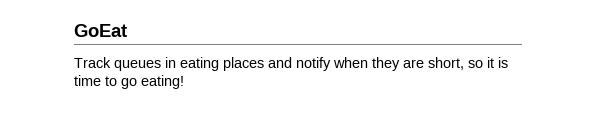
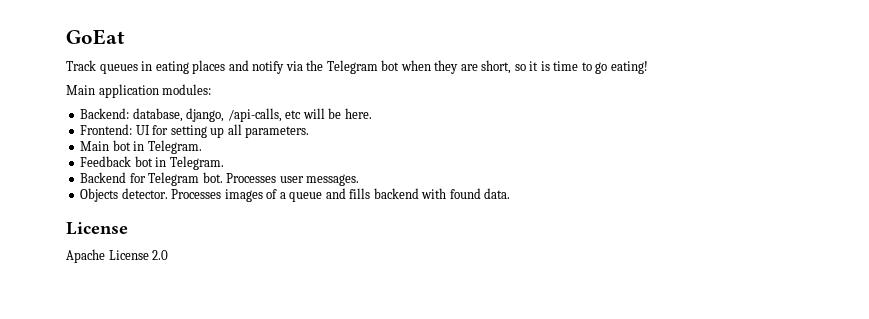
- Track queues in eating places and notify when they are short, so it is time to go eating!
+ Track queues in eating places and notify via the Telegram bot when they are short, so it is time to go eating!
+ Main application modules:
+ Backend: database, django, /api-calls, etc will be here.
+ Frontend: UI for setting up all parameters.
+ Main bot in Telegram.
+ Feedback bot in Telegram.
+ Backend for Telegram bot. Processes user messages.
+ Objects detector. Processes images of a queue and fills backend with found data.
+ License
+ Apache License 2.0

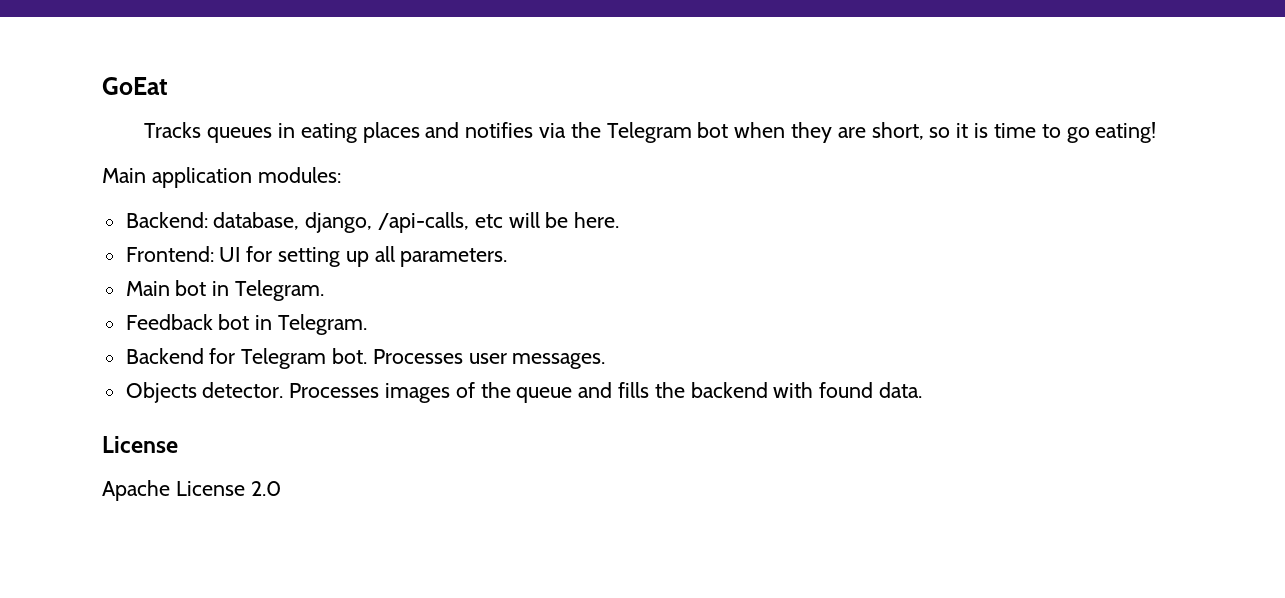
- Track queues in eating places and notify via the Telegram bot when they are short, so it is time to go eating!
+ Tracks queues in eating places and notifies via the Telegram bot when they are short, so it is time to go eating!
- Processes images of a queue and fills backend with found data.
+ Processes images of the queue and fills the backend with found data.

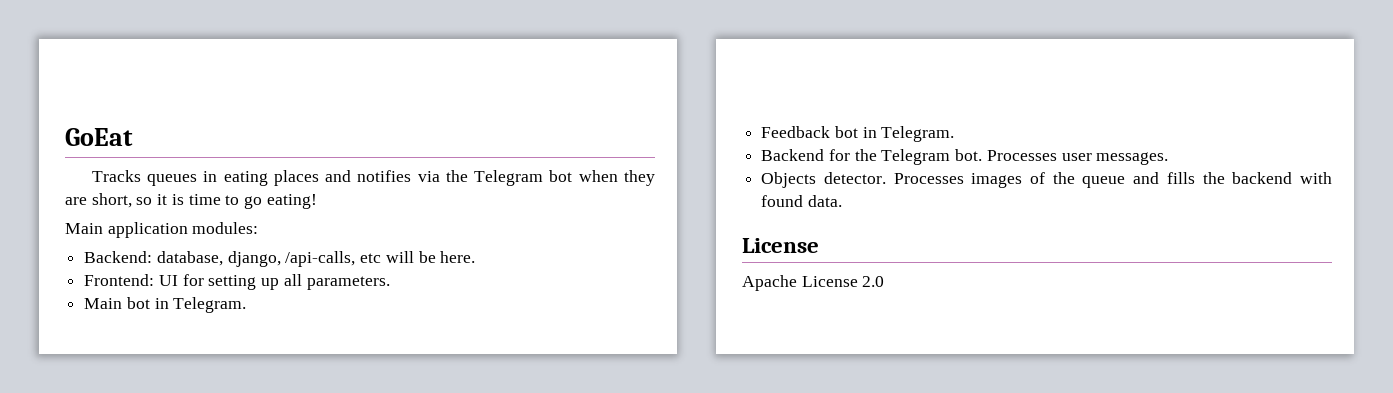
- Backend for Telegram bot.
+ Backend for the Telegram bot.

